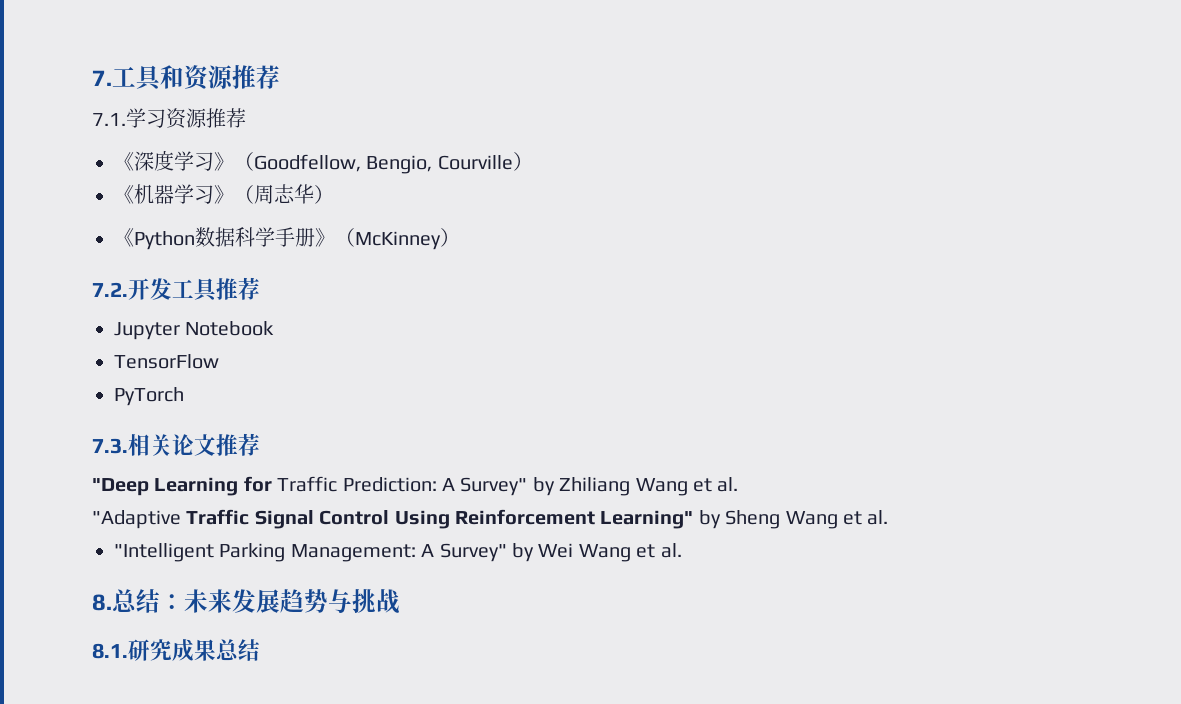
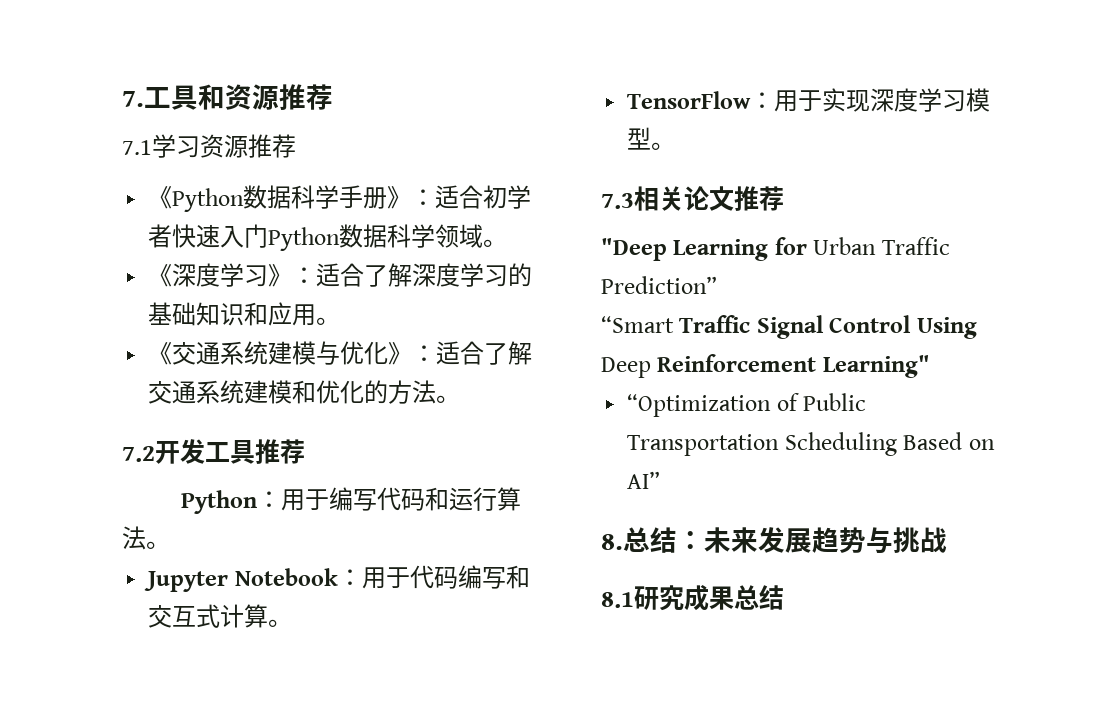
- 7.1.学习资源推荐
+ 7.1学习资源推荐
- 《深度学习》（Goodfellow, Bengio, Courville）
- 《机器学习》（周志华）
- 《Python数据科学手册》（McKinney）
- 7.2.开发工具推荐
- Jupyter Notebook
- TensorFlow
- PyTorch
- 7.3.相关论文推荐
+ 《Python数据科学手册》：适合初学者快速入门Python数据科学领域。
+ 《深度学习》：适合了解深度学习的基础知识和应用。
+ 《交通系统建模与优化》：适合了解交通系统建模和优化的方法。
+ 7.2开发工具推荐
+ Python：用于编写代码和运行算法。
+ Jupyter Notebook：用于代码编写和交互式计算。
+ TensorFlow：用于实现深度学习模型。
+ 7.3相关论文推荐
- "Deep Learning for Traffic Prediction: A Survey" by Zhiliang Wang et al.
- "Adaptive Traffic Signal Control Using Reinforcement Learning" by Sheng Wang et al.
- "Intelligent Parking Management: A Survey" by Wei Wang et al.
+ "Deep Learning for Urban Traffic Prediction”
+ “Smart Traffic Signal Control Using Deep Reinforcement Learning"
+ “Optimization of Public Transportation Scheduling Based on AI”
- 8.1.研究成果总结
+ 8.1研究成果总结

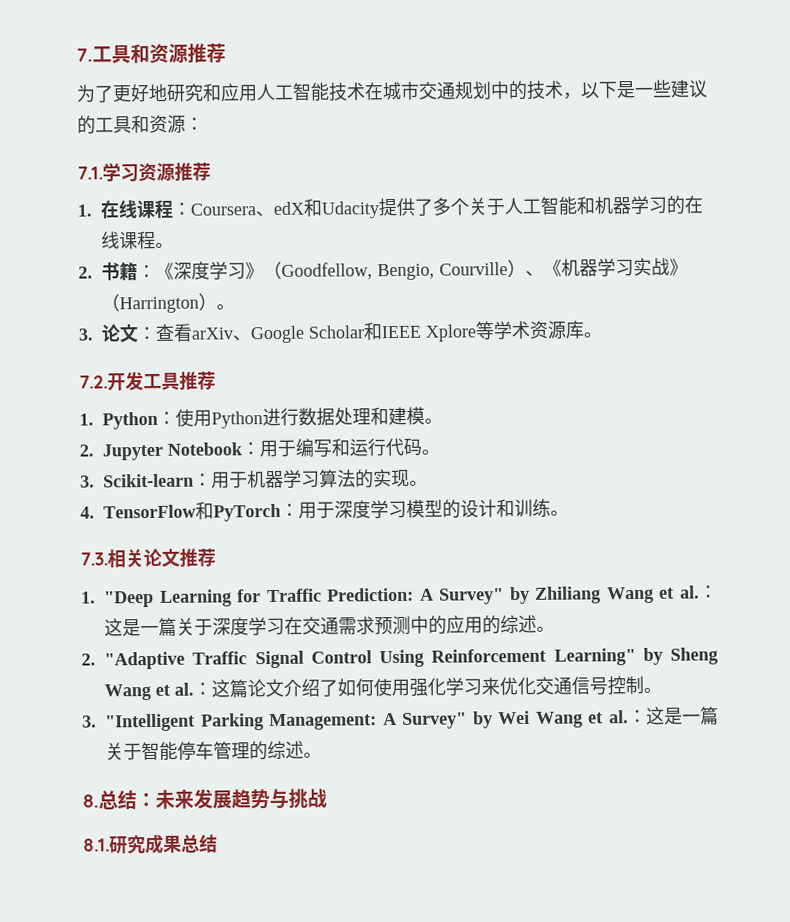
- 7.1学习资源推荐
- 《Python数据科学手册》：适合初学者快速入门Python数据科学领域。
- 《深度学习》：适合了解深度学习的基础知识和应用。
- 《交通系统建模与优化》：适合了解交通系统建模和优化的方法。
- 7.2开发工具推荐
+ 为了更好地研究和应用人工智能技术在城市交通规划中的技术，以下是一些建议的工具和资源：
+ 7.1.学习资源推荐
+ 1.在线课程：Coursera、edX和Udacity提供了多个关于人工智能和机器学习的在线课程。
+ 2.书籍：《深度学习》（Goodfellow, Bengio, Courville）、《机器学习实战》（Harrington）。
+ 3.论文：查看arXiv、Google Scholar和IEEE Xplore等学术资源库。
+ 7.2.开发工具推荐
- Python：用于编写代码和运行算法。
- Jupyter Notebook：用于代码编写和交互式计算。
- TensorFlow：用于实现深度学习模型。
- 7.3相关论文推荐
+ 1. Python：使用Python进行数据处理和建模。
+ 2. Jupyter Notebook：用于编写和运行代码。
+ 3. Scikit-learn：用于机器学习算法的实现。
+ 4. TensorFlow和PyTorch：用于深度学习模型的设计和训练。
+ 7.3.相关论文推荐
- "Deep Learning for Urban Traffic Prediction”
- “Smart Traffic Signal Control Using Deep Reinforcement Learning"
- “Optimization of Public Transportation Scheduling Based on AI”
+ 1. "Deep Learning for Traffic Prediction: A Survey" by Zhiliang Wang et al.：这是一篇关于深度学习在交通需求预测中的应用的综述。
+ 2. "Adaptive Traffic Signal Control Using Reinforcement Learning" by Sheng Wang et al.：这篇论文介绍了如何使用强化学习来优化交通信号控制。
+ 3. "Intelligent Parking Management: A Survey" by Wei Wang et al.：这是一篇关于智能停车管理的综述。
- 8.1研究成果总结
+ 8.1.研究成果总结

